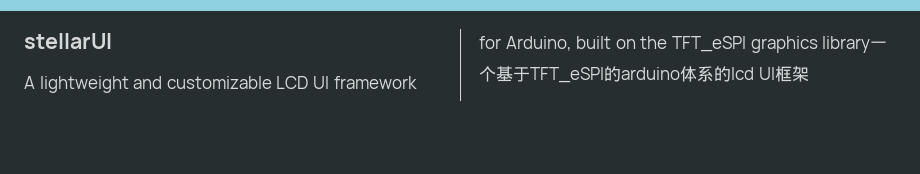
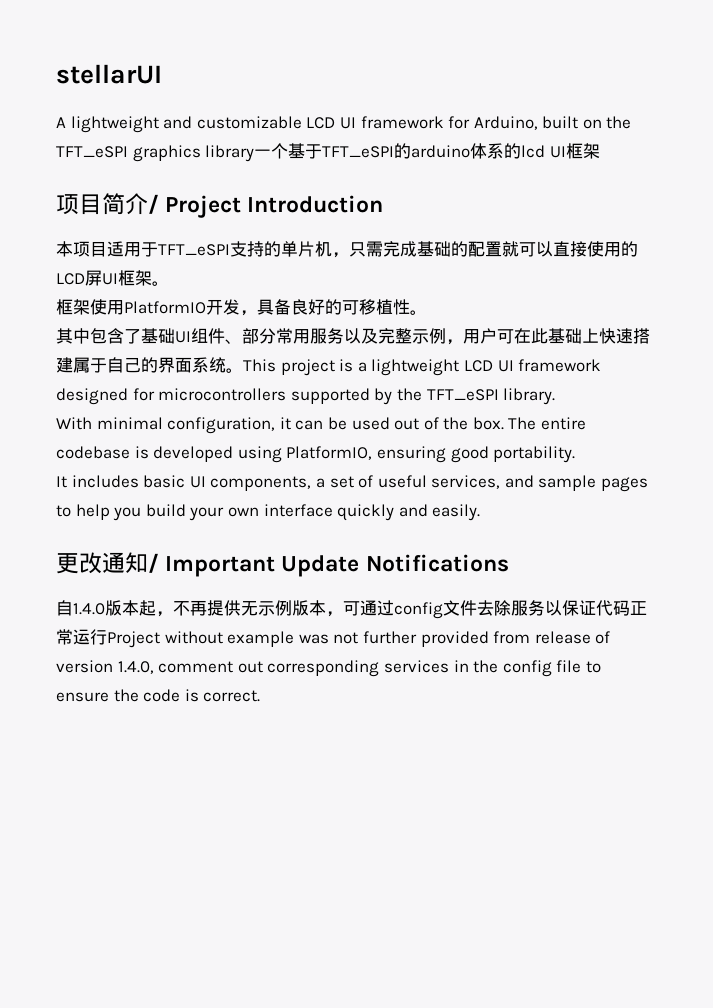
+ 项目简介/ Project Introduction
+ 本项目适用于TFT_eSPI支持的单片机，只需完成基础的配置就可以直接使用的LCD屏UI框架。
+ 框架使用PlatformIO开发，具备良好的可移植性。
+ 其中包含了基础UI组件、部分常用服务以及完整示例，用户可在此基础上快速搭建属于自己的界面系统。This project is a lightweight LCD UI framework designed for microcontrollers supported by the TFT_eSPI library.
+ With minimal configuration, it can be used out of the box. The entire codebase is developed using PlatformIO, ensuring good portability.
+ It includes basic UI components, a set of useful services, and sample pages to help you build your own interface quickly and easily.
+ 更改通知/ Important Update Notifications
+ 自1.4.0版本起，不再提供无示例版本，可通过config文件去除服务以保证代码正常运行Project without example was not further provided from release of version 1.4.0, comment out corresponding services in the config file to ensure the code is correct.

